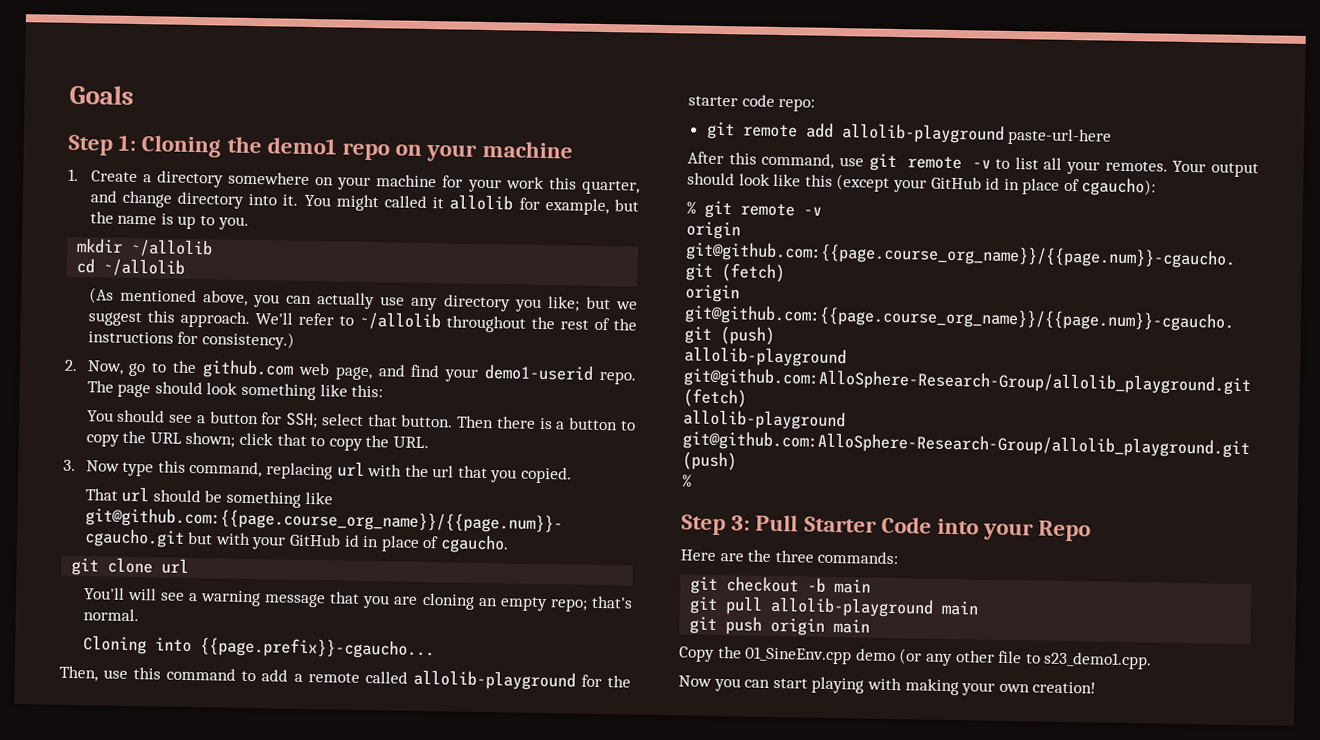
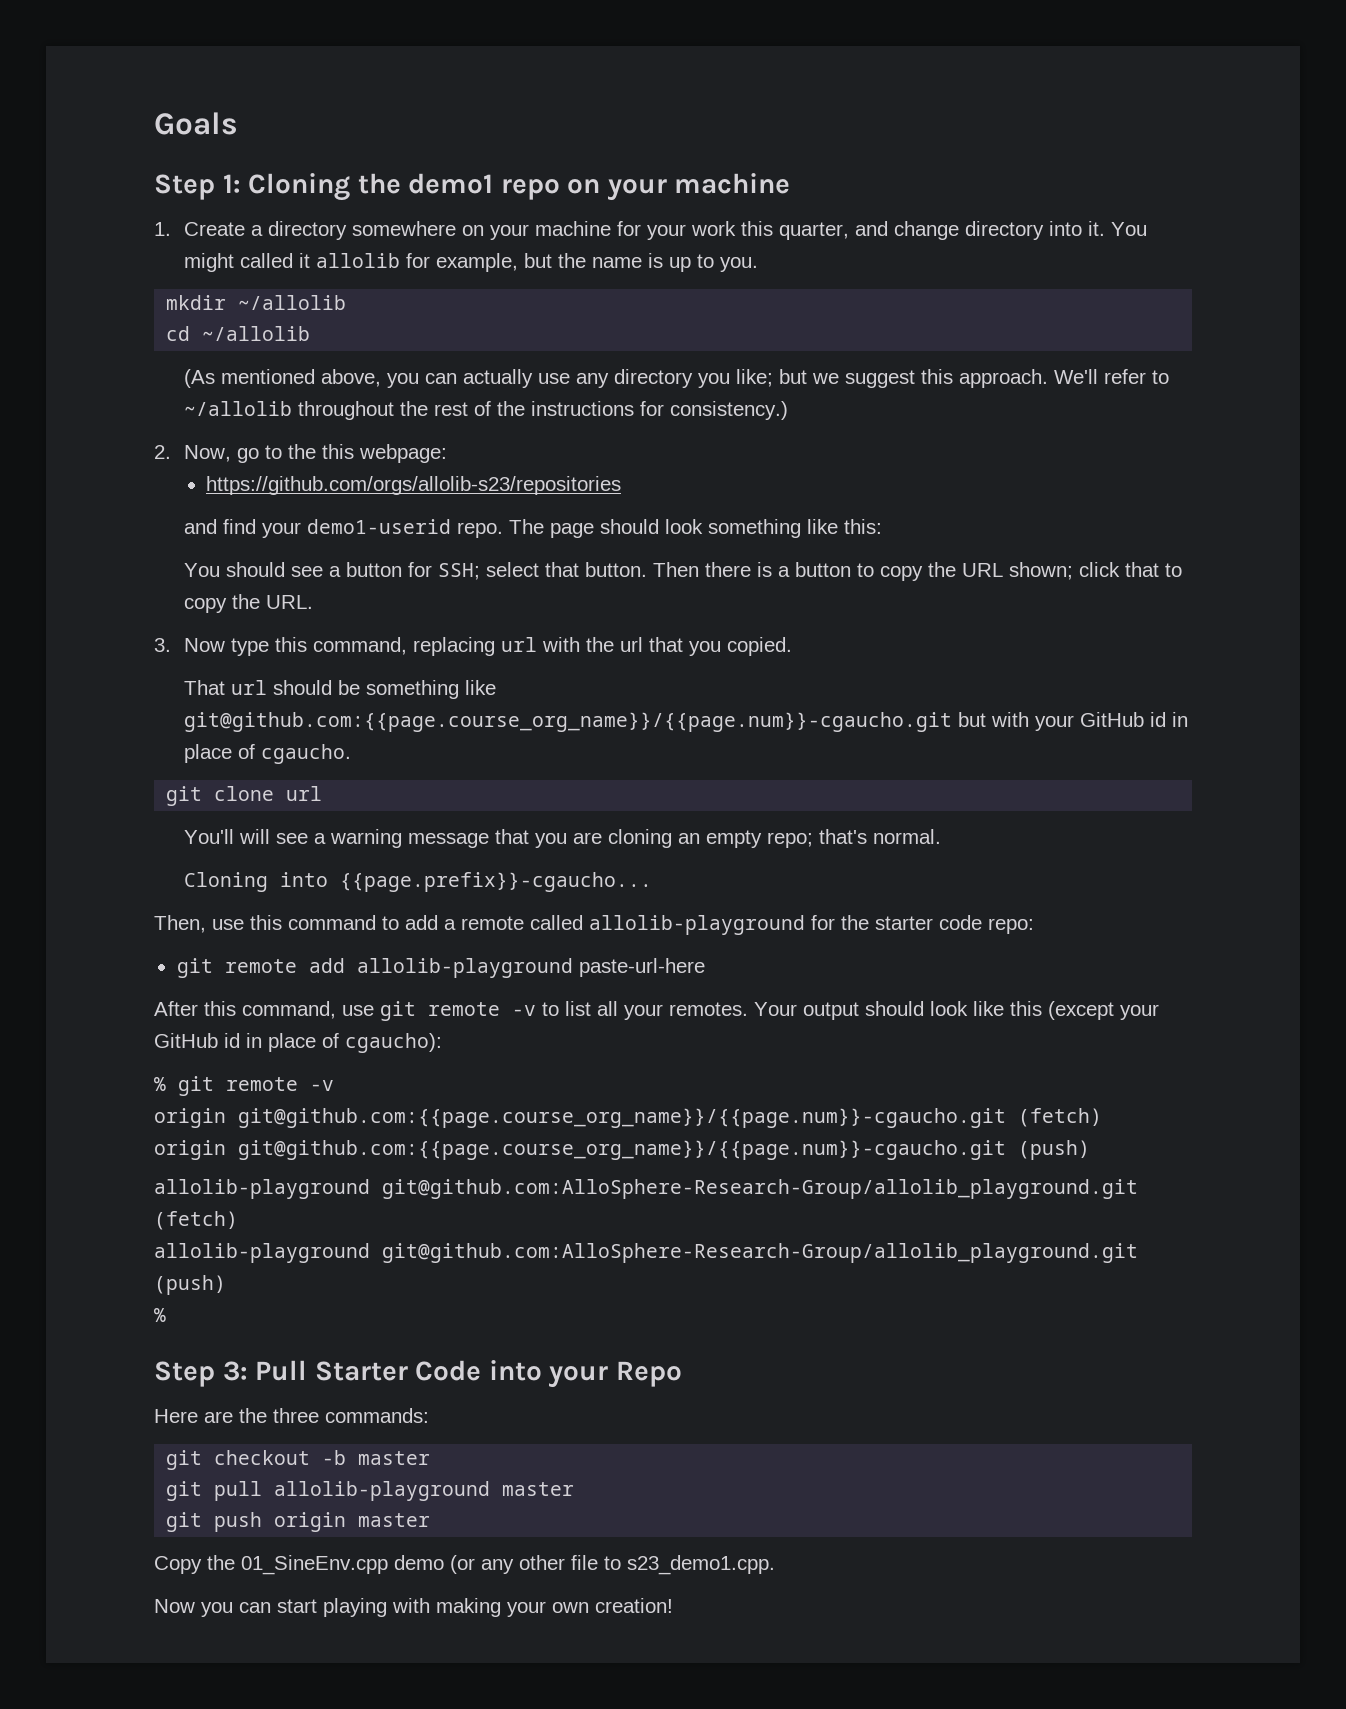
- 2. Now, go to the github.com web page, and find your demo1-userid repo.
+ 2. Now, go to the this webpage:
+ https://github.com/orgs/allolib-s23/repositories
+ and find your demo1-userid repo.
- git checkout -b main
+ git checkout -b master
- git pull allolib-playground main
+ git pull allolib-playground master
- git push origin main
+ git push origin master

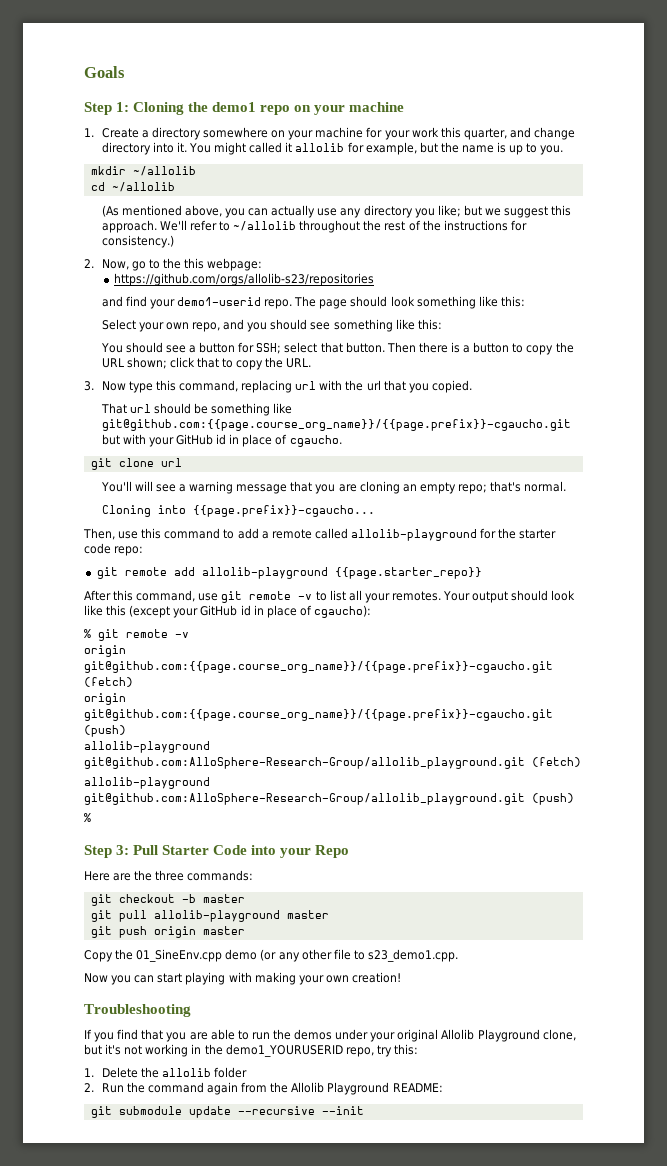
+ Select your own repo, and you should see something like this:
- That url should be something like git@github.com:{{page.course_org_name}}/{{page.num}}-cgaucho.git but with your GitHub id in place of cgaucho.
+ That url should be something like git@github.com:{{page.course_org_name}}/{{page.prefix}}-cgaucho.git but with your GitHub id in place of cgaucho.
- git remote add allolib-playground paste-url-here
+ git remote add allolib-playground {{page.starter_repo}}
- origin git@github.com:{{page.course_org_name}}/{{page.num}}-cgaucho.git (fetch)
+ origin git@github.com:{{page.course_org_name}}/{{page.prefix}}-cgaucho.git (fetch)
- origin git@github.com:{{page.course_org_name}}/{{page.num}}-cgaucho.git (push)
+ origin git@github.com:{{page.course_org_name}}/{{page.prefix}}-cgaucho.git (push)
+ Troubleshooting
+ If you find that you are able to run the demos under your original Allolib Playground clone, but it's not working in the demo1_YOURUSERID repo, try this:
+ 1. Delete the allolib folder
+ 2. Run the command again from the Allolib Playground README:
+ git submodule update --recursive --init

